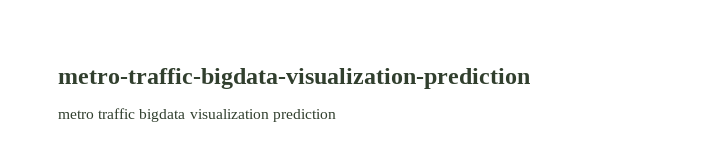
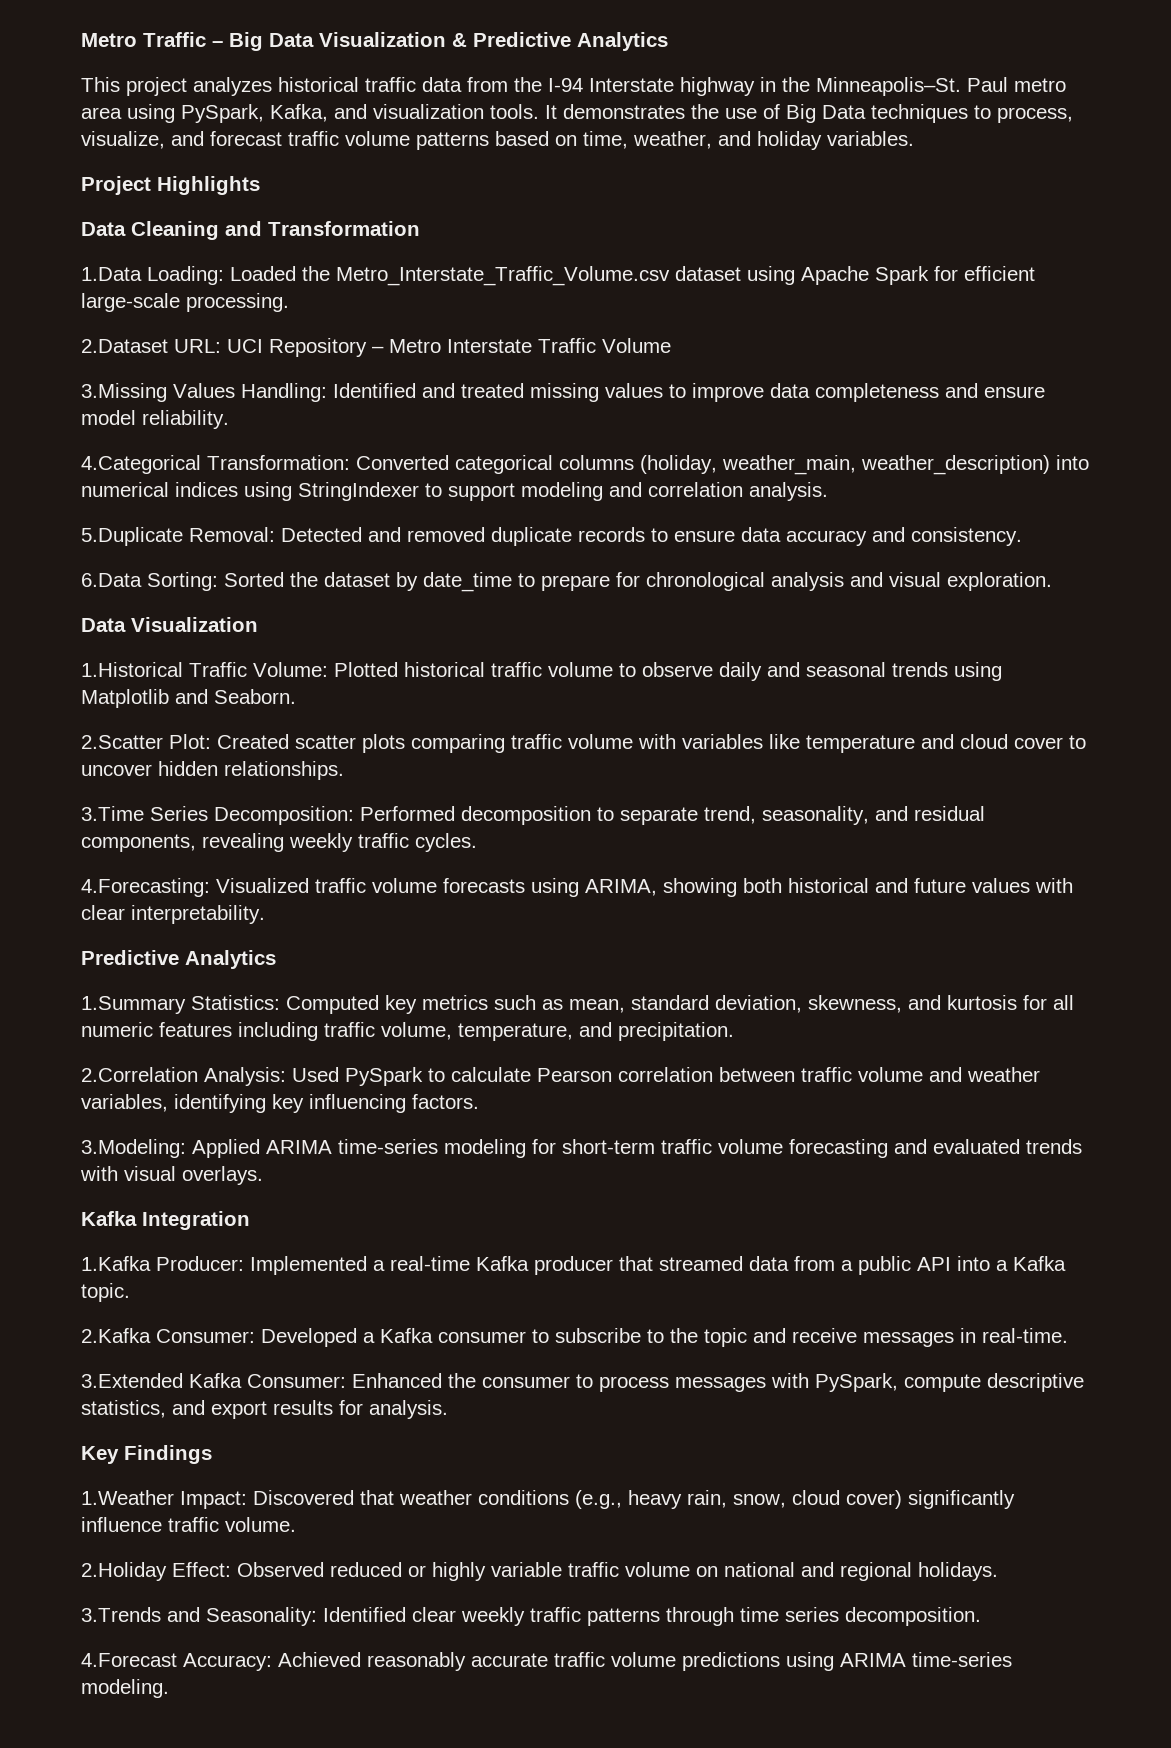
- metro-traffic-bigdata-visualization-prediction
- metro traffic bigdata visualization prediction
+ Metro Traffic – Big Data Visualization & Predictive Analytics
+ This project analyzes historical traffic data from the I-94 Interstate highway in the Minneapolis–St. Paul metro area using PySpark, Kafka, and visualization tools. It demonstrates the use of Big Data techniques to process, visualize, and forecast traffic volume patterns based on time, weather, and holiday variables.
+ Project Highlights
+ Data Cleaning and Transformation
+ 1.Data Loading: Loaded the Metro_Interstate_Traffic_Volume.csv dataset using Apache Spark for efficient large-scale processing.
+ 2.Dataset URL: UCI Repository – Metro Interstate Traffic Volume
+ 3.Missing Values Handling: Identified and treated missing values to improve data completeness and ensure model reliability.
+ 4.Categorical Transformation: Converted categorical columns (holiday, weather_main, weather_description) into numerical indices using StringIndexer to support modeling and correlation analysis.
+ 5.Duplicate Removal: Detected and removed duplicate records to ensure data accuracy and consistency.
+ 6.Data Sorting: Sorted the dataset by date_time to prepare for chronological analysis and visual exploration.
+ Data Visualization
+ 1.Historical Traffic Volume: Plotted historical traffic volume to observe daily and seasonal trends using Matplotlib and Seaborn.
+ 2.Scatter Plot: Created scatter plots comparing traffic volume with variables like temperature and cloud cover to uncover hidden relationships.
+ 3.Time Series Decomposition: Performed decomposition to separate trend, seasonality, and residual components, revealing weekly traffic cycles.
+ 4.Forecasting: Visualized traffic volume forecasts using ARIMA, showing both historical and future values with clear interpretability.
+ Predictive Analytics
+ 1.Summary Statistics: Computed key metrics such as mean, standard deviation, skewness, and kurtosis for all numeric features including traffic volume, temperature, and precipitation.
+ 2.Correlation Analysis: Used PySpark to calculate Pearson correlation between traffic volume and weather variables, identifying key influencing factors.
+ 3.Modeling: Applied ARIMA time-series modeling for short-term traffic volume forecasting and evaluated trends with visual overlays.
+ Kafka Integration
+ 1.Kafka Producer: Implemented a real-time Kafka producer that streamed data from a public API into a Kafka topic.
+ 2.Kafka Consumer: Developed a Kafka consumer to subscribe to the topic and receive messages in real-time.
+ 3.Extended Kafka Consumer: Enhanced the consumer to process messages with PySpark, compute descriptive statistics, and export results for analysis.
+ Key Findings
+ 1.Weather Impact: Discovered that weather conditions (e.g., heavy rain, snow, cloud cover) significantly influence traffic volume.
+ 2.Holiday Effect: Observed reduced or highly variable traffic volume on national and regional holidays.
+ 3.Trends and Seasonality: Identified clear weekly traffic patterns through time series decomposition.
+ 4.Forecast Accuracy: Achieved reasonably accurate traffic volume predictions using ARIMA time-series modeling.

